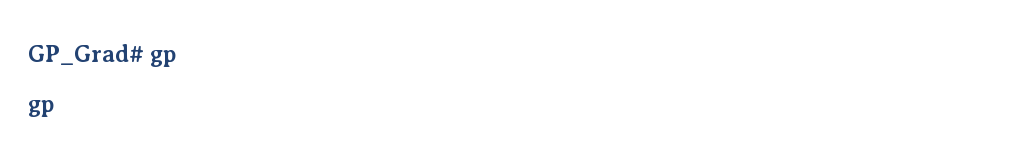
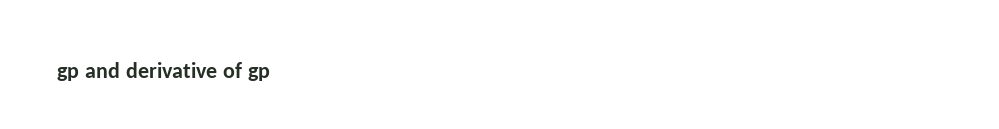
- GP_Grad# gp
- gp
+ gp and derivative of gp

